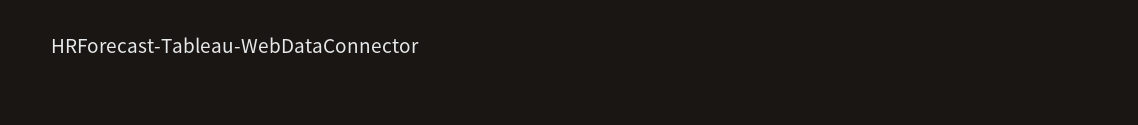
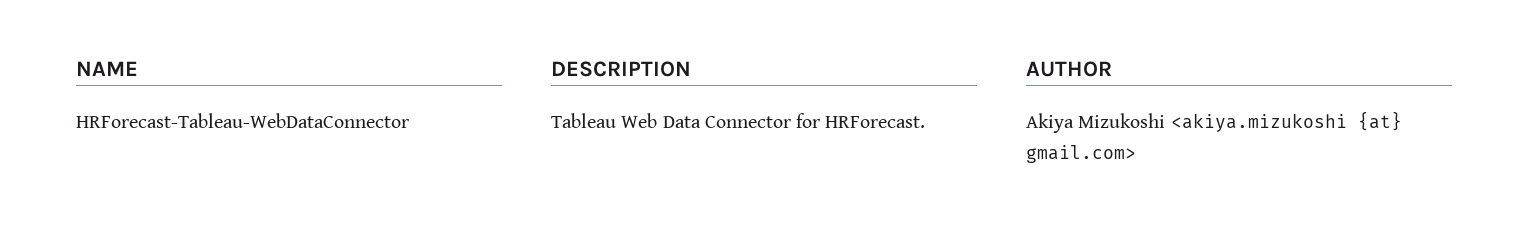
+ NAME
+ DESCRIPTION
+ Tableau Web Data Connector for HRForecast.
+ AUTHOR
+ Akiya Mizukoshi <akiya.mizukoshi {at} gmail.com>

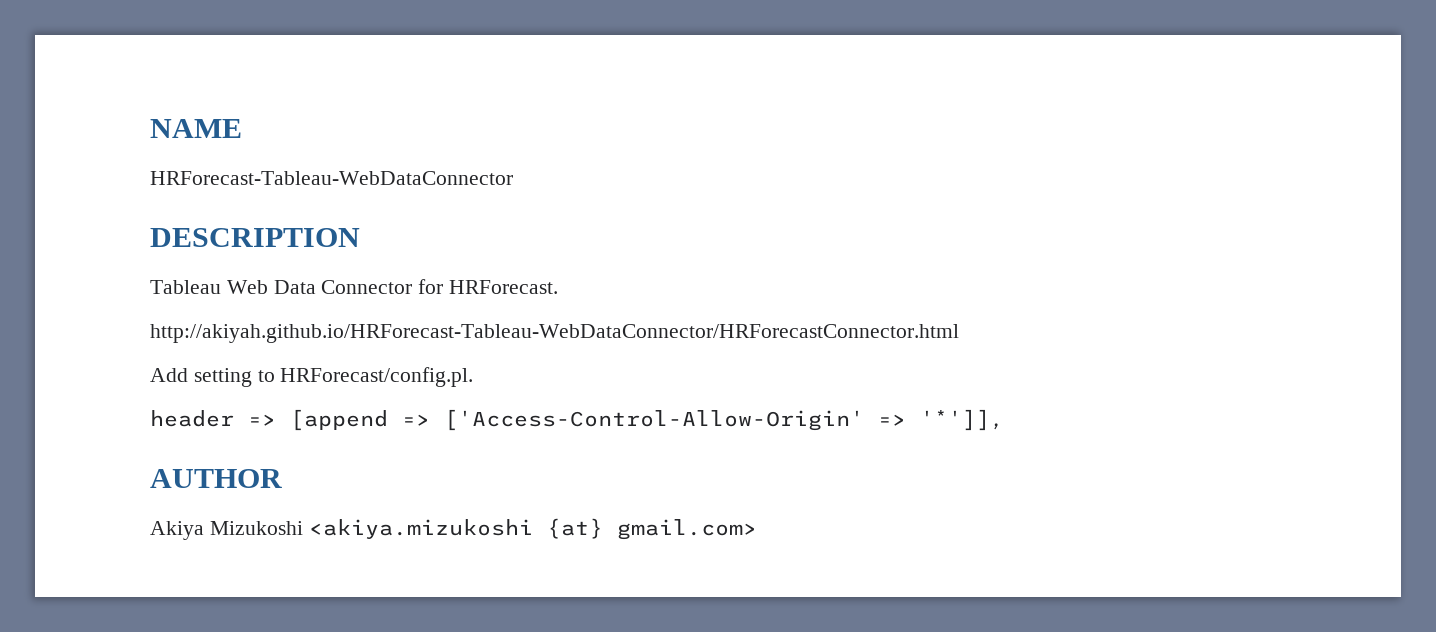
+ http://akiyah.github.io/HRForecast-Tableau-WebDataConnector/HRForecastConnector.html
+ Add setting to HRForecast/config.pl.
+ header => [append => ['Access-Control-Allow-Origin' => '*']],

